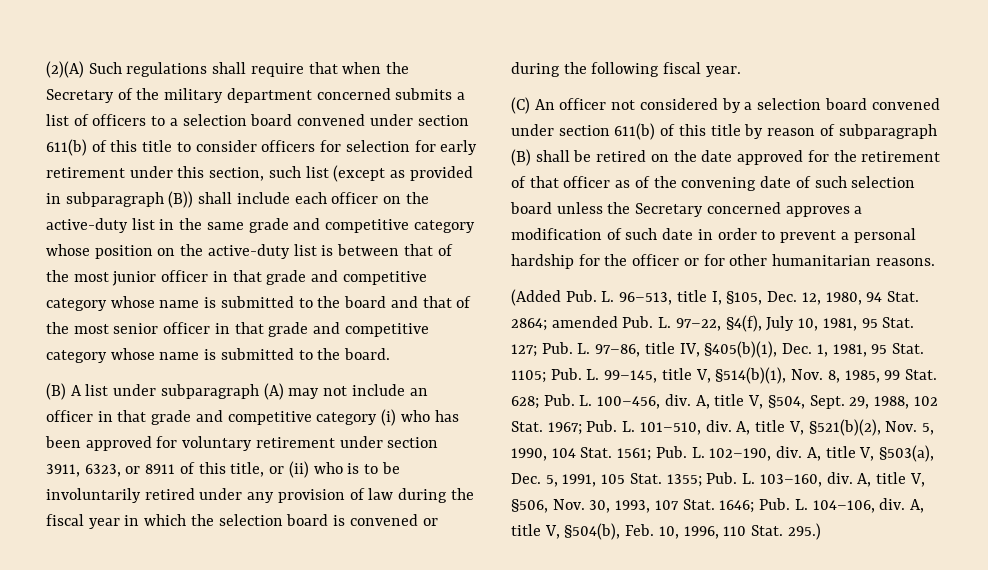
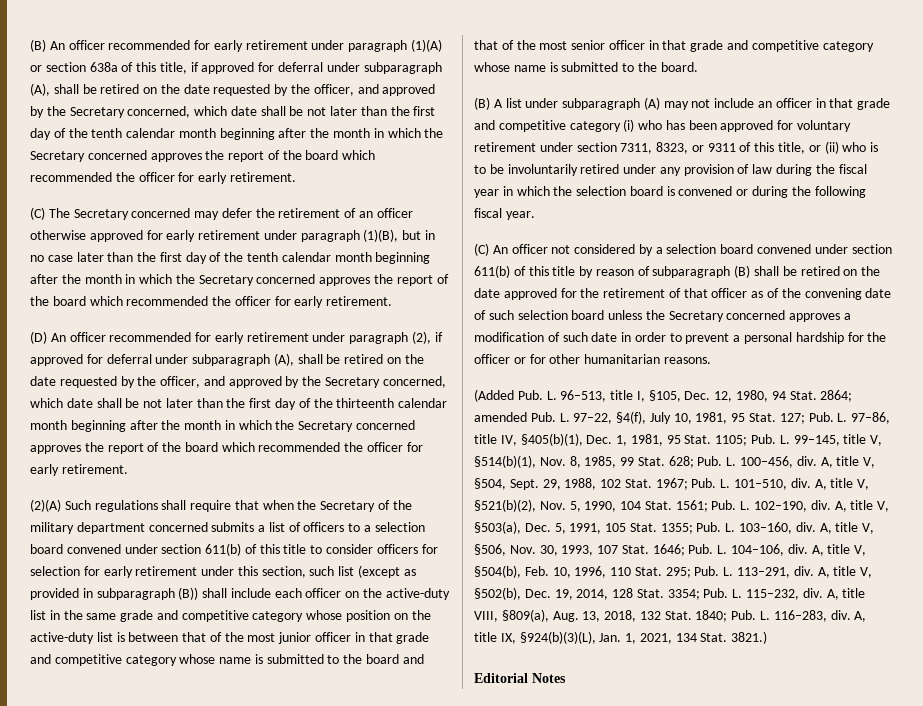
+ (B) An officer recommended for early retirement under paragraph (1)(A) or section 638a of this title, if approved for deferral under subparagraph (A), shall be retired on the date requested by the officer, and approved by the Secretary concerned, which date shall be not later than the first day of the tenth calendar month beginning after the month in which the Secretary concerned approves the report of the board which recommended the officer for early retirement.
+ (C) The Secretary concerned may defer the retirement of an officer otherwise approved for early retirement under paragraph (1)(B), but in no case later than the first day of the tenth calendar month beginning after the month in which the Secretary concerned approves the report of the board which recommended the officer for early retirement.
+ (D) An officer recommended for early retirement under paragraph (2), if approved for deferral under subparagraph (A), shall be retired on the date requested by the officer, and approved by the Secretary concerned, which date shall be not later than the first day of the thirteenth calendar month beginning after the month in which the Secretary concerned approves the report of the board which recommended the officer for early retirement.
- (B) A list under subparagraph (A) may not include an officer in that grade and competitive category (i) who has been approved for voluntary retirement under section 3911, 6323, or 8911 of this title, or (ii) who is to be involuntarily retired under any provision of law during the fiscal year in which the selection board is convened or during the following fiscal year.
+ (B) A list under subparagraph (A) may not include an officer in that grade and competitive category (i) who has been approved for voluntary retirement under section 7311, 8323, or 9311 of this title, or (ii) who is to be involuntarily retired under any provision of law during the fiscal year in which the selection board is convened or during the following fiscal year.
- 295.)
+ 295; Pub. L. 113–291, div. A, title V, §502(b), Dec. 19, 2014, 128 Stat. 3354; Pub. L. 115–232, div. A, title VIII, §809(a), Aug. 13, 2018, 132 Stat. 1840; Pub. L. 116–283, div. A, title IX, §924(b)(3)(L), Jan. 1, 2021, 134 Stat. 3821.)
+ Editorial Notes

